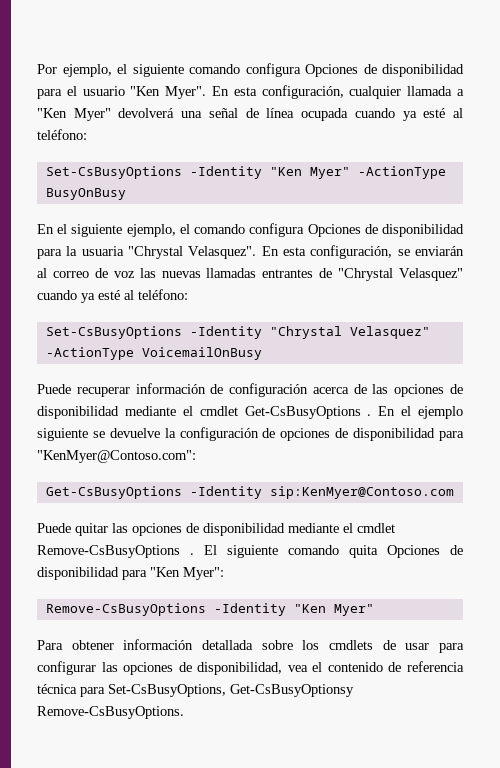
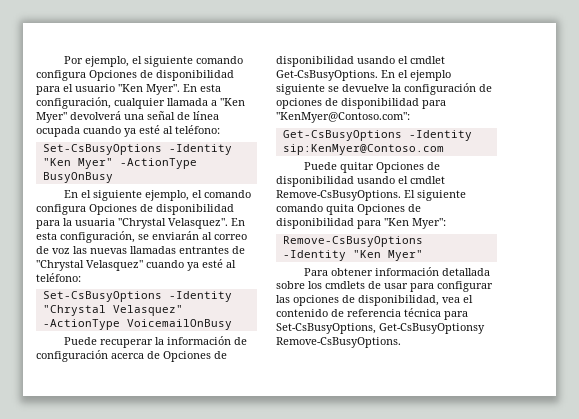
- Puede recuperar información de configuración acerca de las opciones de disponibilidad mediante el cmdlet Get-CsBusyOptions .
+ Puede recuperar la información de configuración acerca de Opciones de disponibilidad usando el cmdlet Get-CsBusyOptions.
- Puede quitar las opciones de disponibilidad mediante el cmdlet Remove-CsBusyOptions .
+ Puede quitar Opciones de disponibilidad usando el cmdlet Remove-CsBusyOptions.

